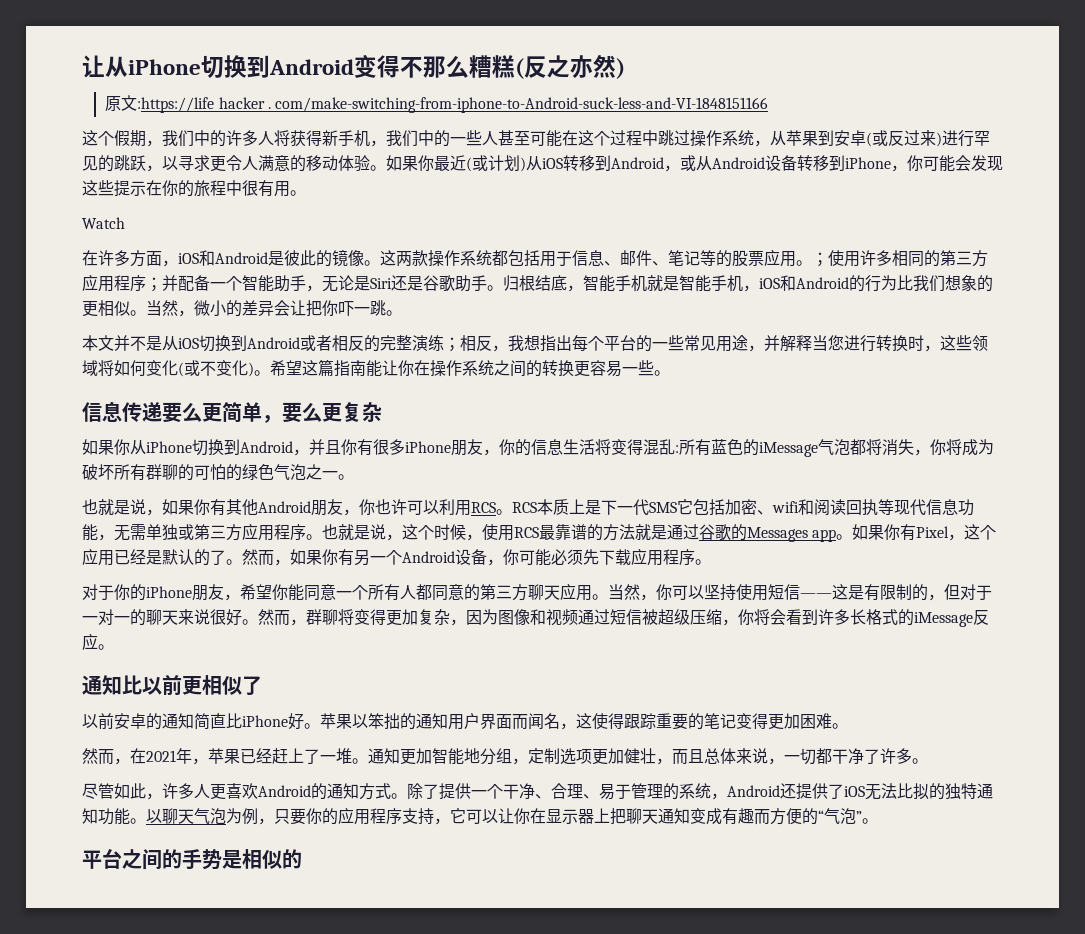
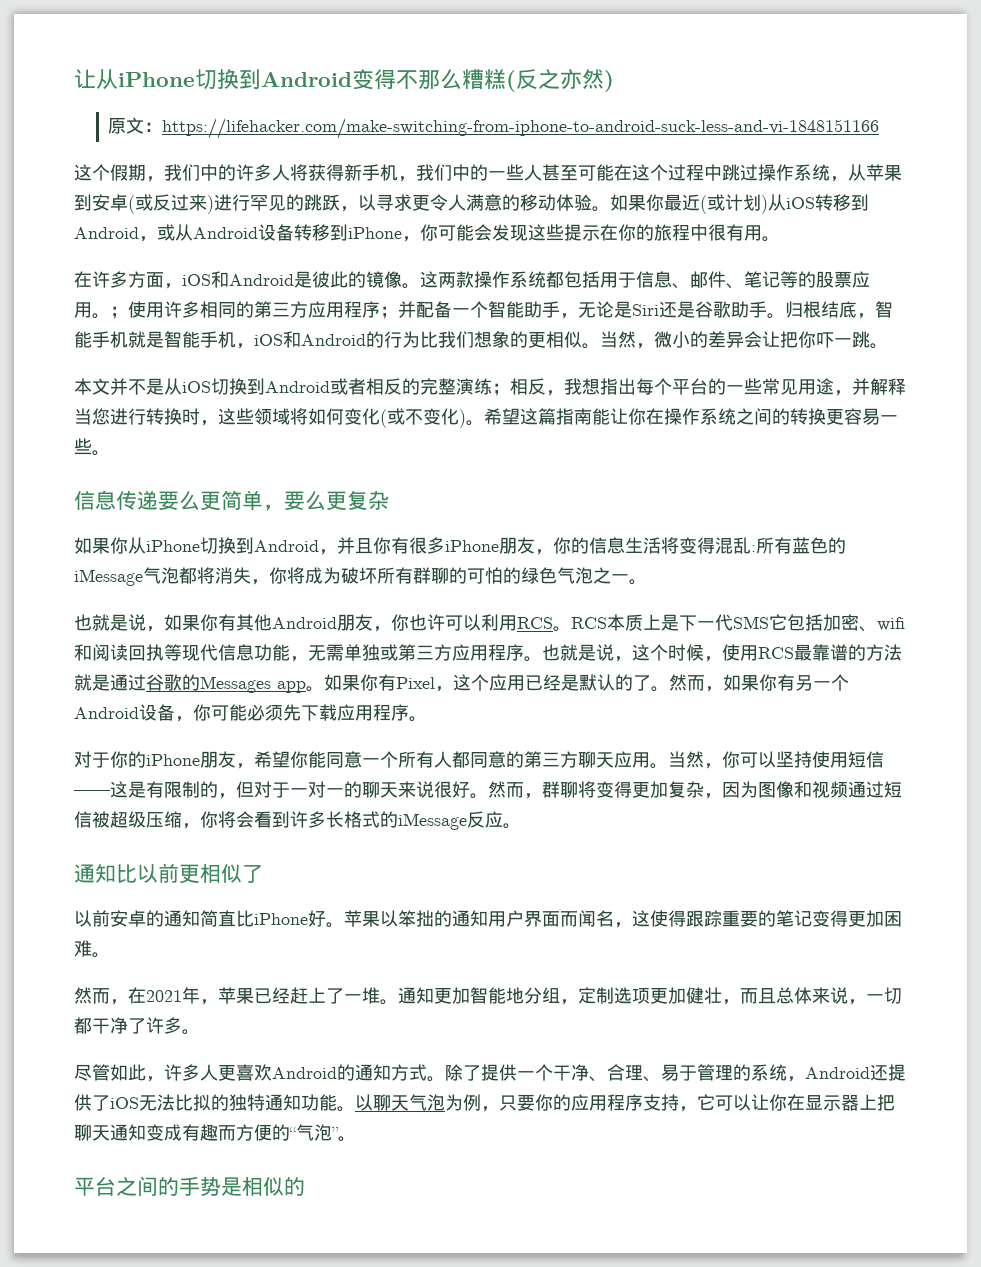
- 原文:https://life hacker . com/make-switching-from-iphone-to-Android-suck-less-and-VI-1848151166
+ 原文：https://lifehacker.com/make-switching-from-iphone-to-android-suck-less-and-vi-1848151166
- Watch

